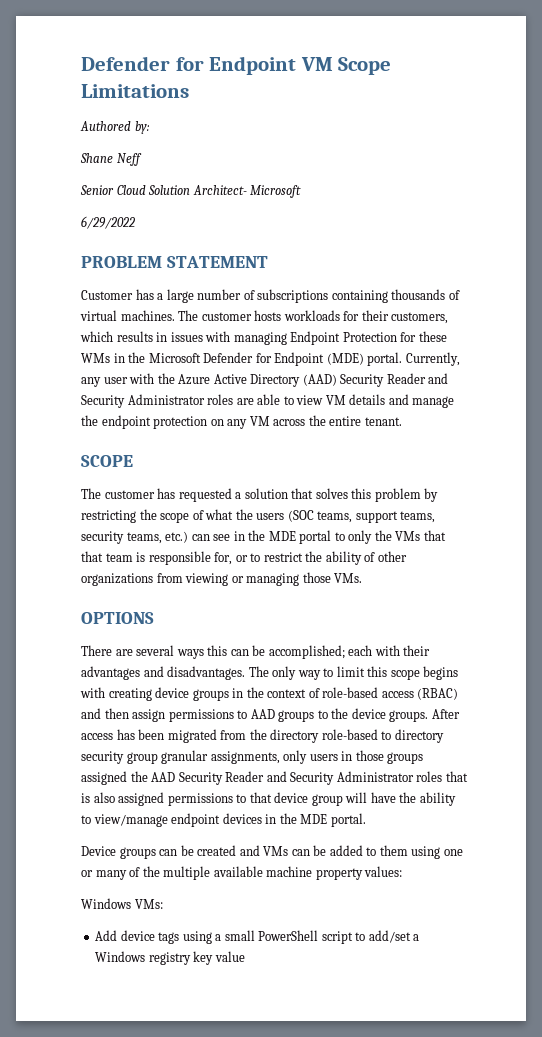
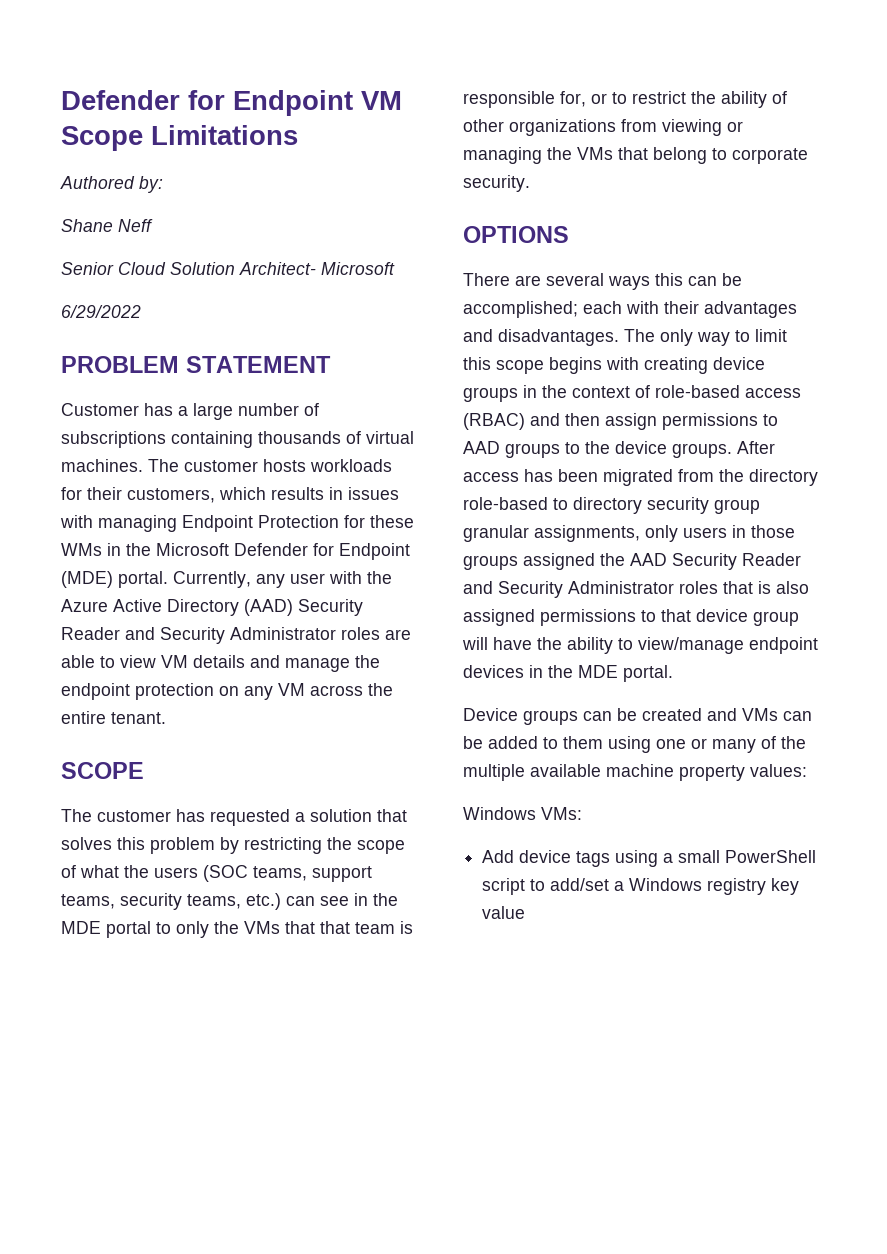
- The customer has requested a solution that solves this problem by restricting the scope of what the users (SOC teams, support teams, security teams, etc.) can see in the MDE portal to only the VMs that that team is responsible for, or to restrict the ability of other organizations from viewing or managing those VMs.
+ The customer has requested a solution that solves this problem by restricting the scope of what the users (SOC teams, support teams, security teams, etc.) can see in the MDE portal to only the VMs that that team is responsible for, or to restrict the ability of other organizations from viewing or managing the VMs that belong to corporate security.

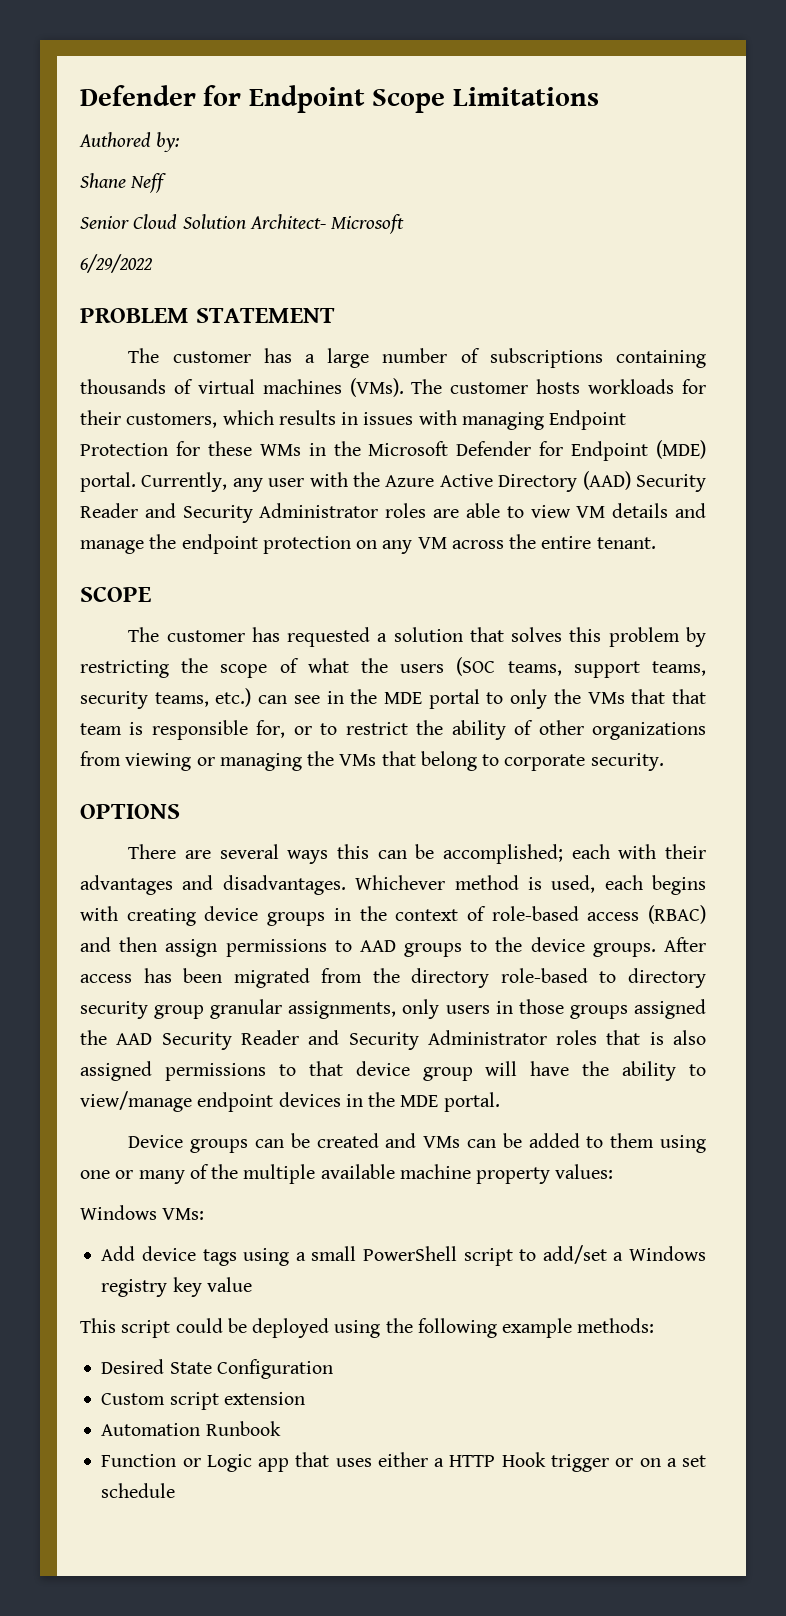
- Defender for Endpoint VM Scope Limitations
+ Defender for Endpoint Scope Limitations
- Customer has a large number of subscriptions containing thousands of virtual machines.
+ The customer has a large number of subscriptions containing thousands of virtual machines (VMs).
- The only way to limit this scope begins with creating device groups in the context of role-based access (RBAC) and then assign permissions to AAD groups to the device groups.
+ Whichever method is used, each begins with creating device groups in the context of role-based access (RBAC) and then assign permissions to AAD groups to the device groups.
+ This script could be deployed using the following example methods:
+ Desired State Configuration
+ Custom script extension
+ Automation Runbook
+ Function or Logic app that uses either a HTTP Hook trigger or on a set schedule

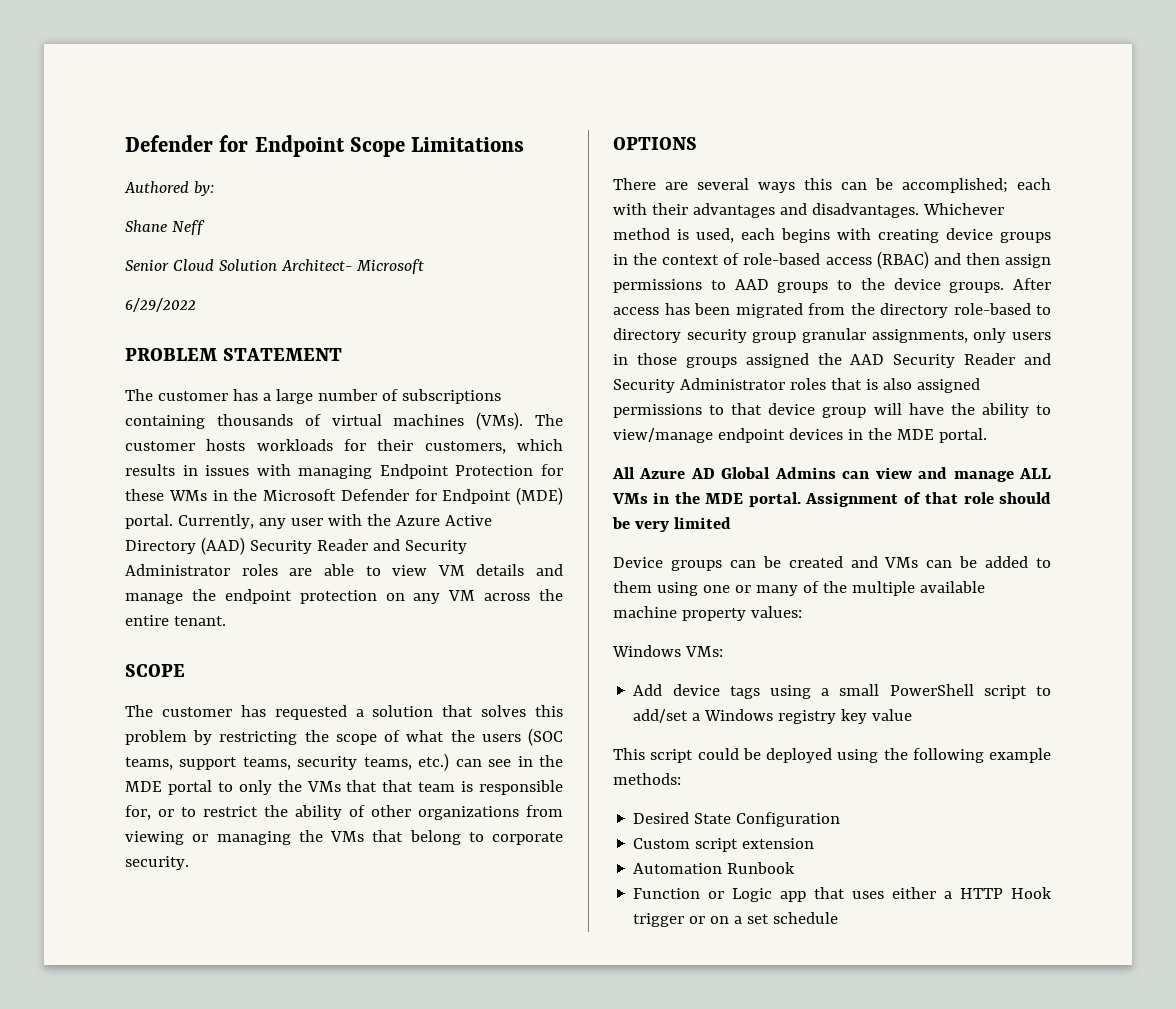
+ All Azure AD Global Admins can view and manage ALL VMs in the MDE portal. Assignment of that role should be very limited

